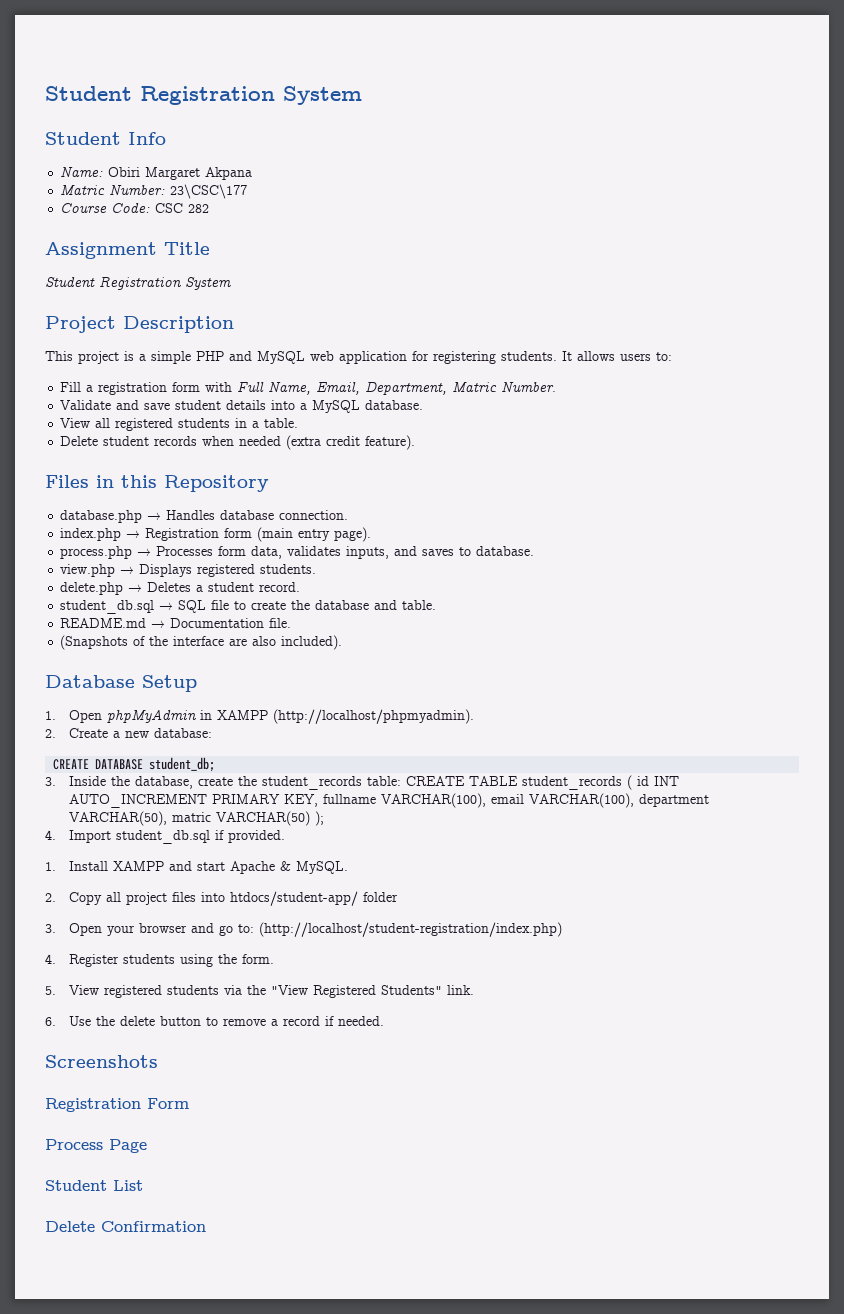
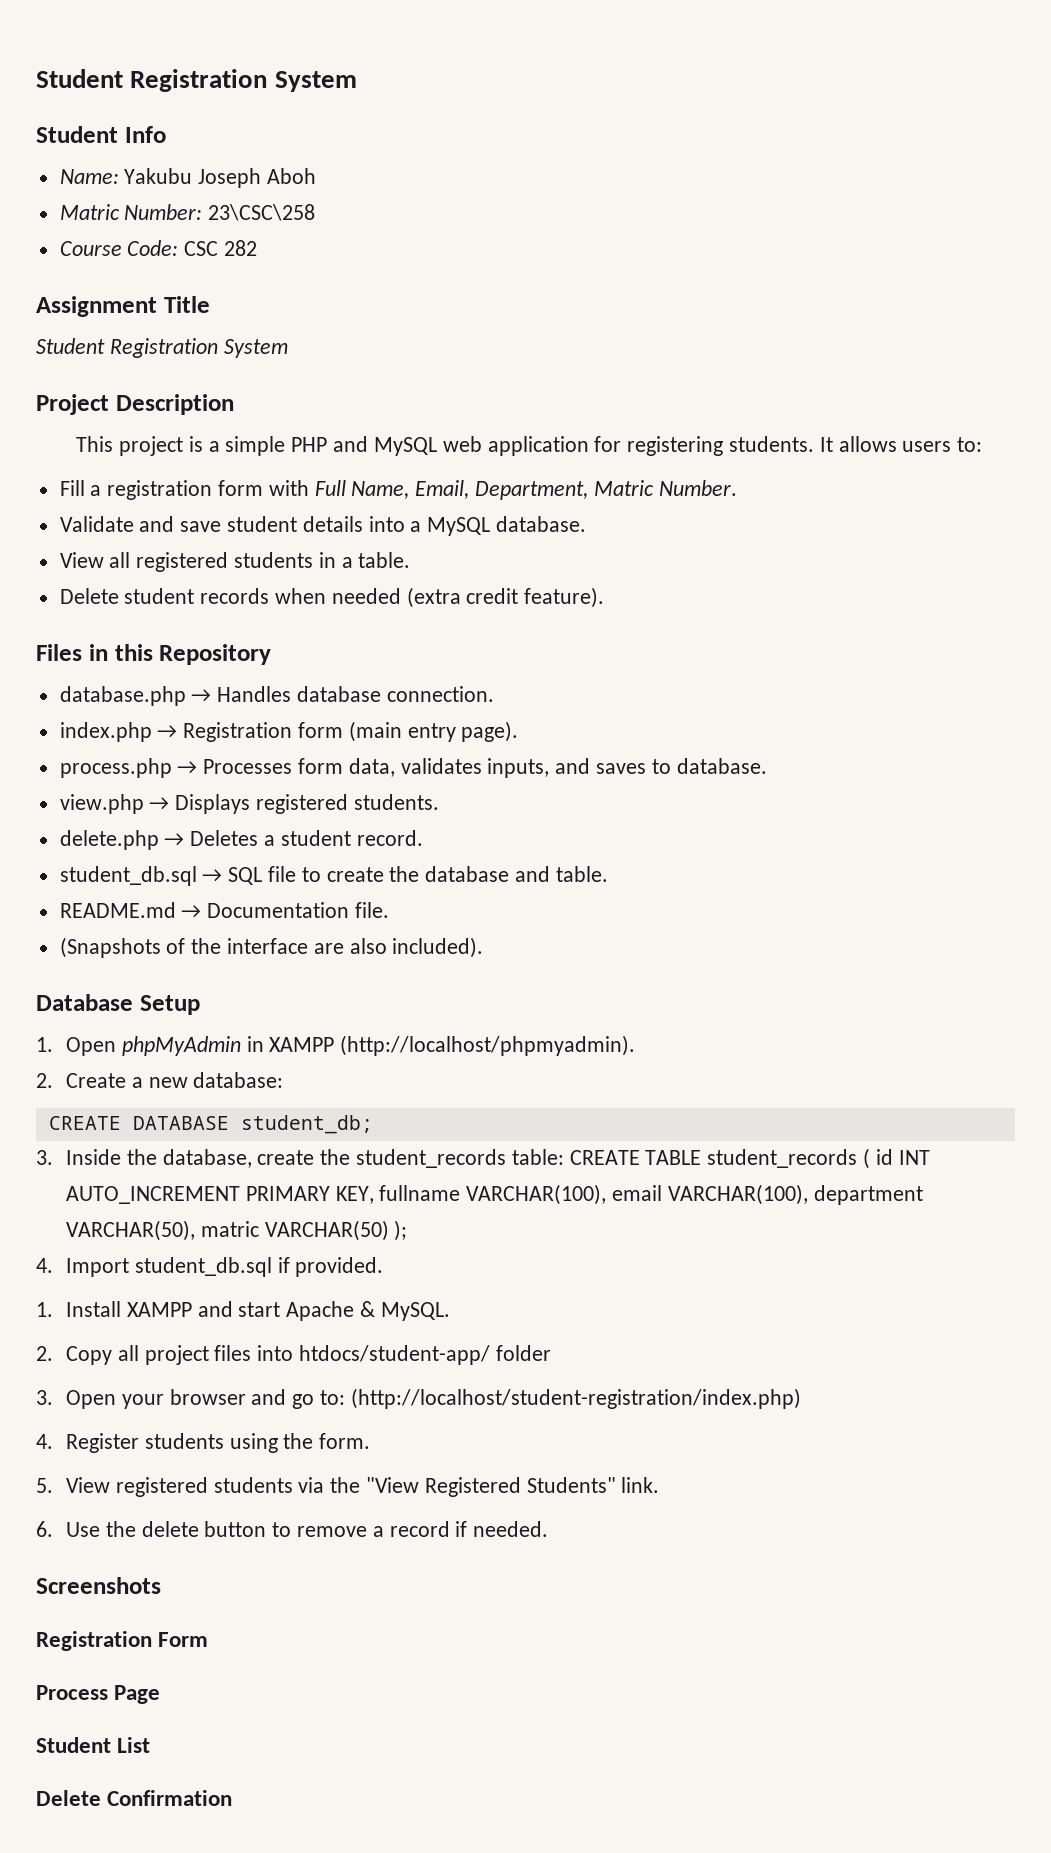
- Name: Obiri Margaret Akpana
+ Name: Yakubu Joseph Aboh
- Matric Number: 23\CSC\177
+ Matric Number: 23\CSC\258

